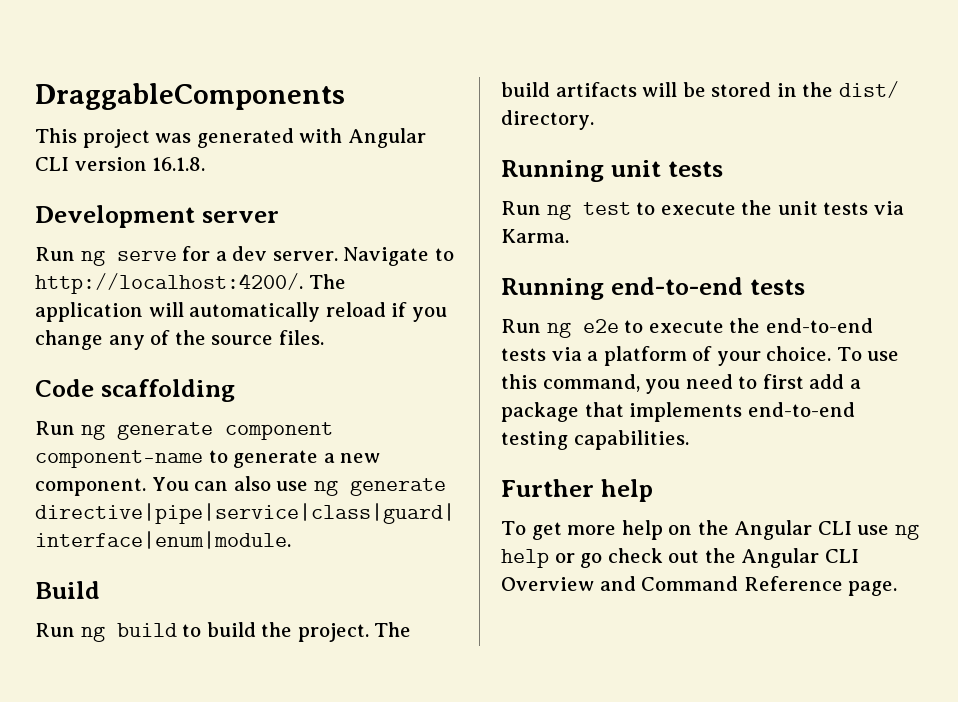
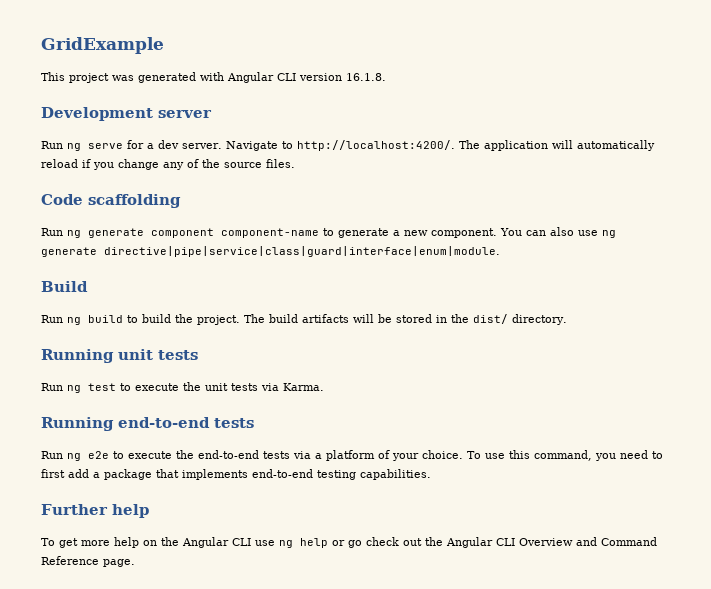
- DraggableComponents
+ GridExample

